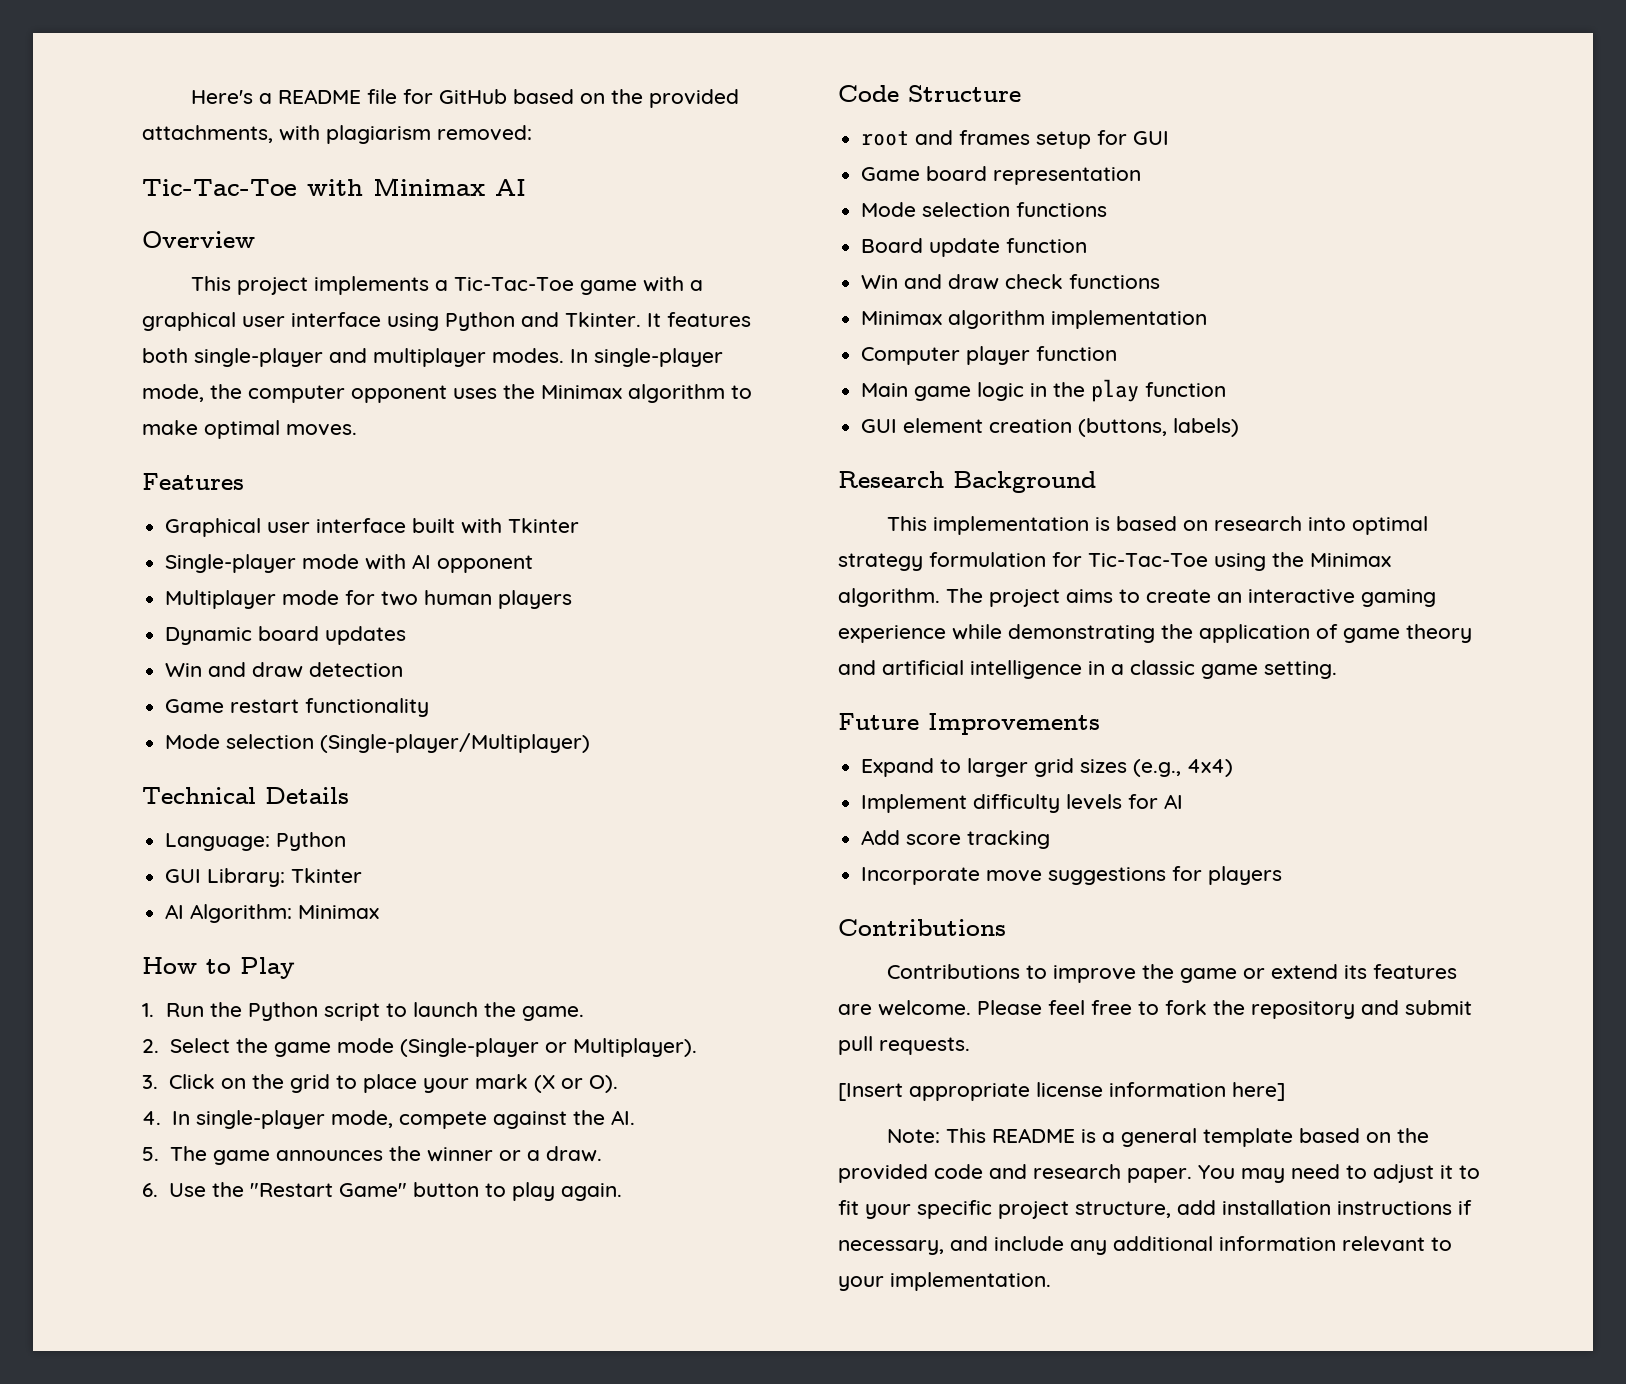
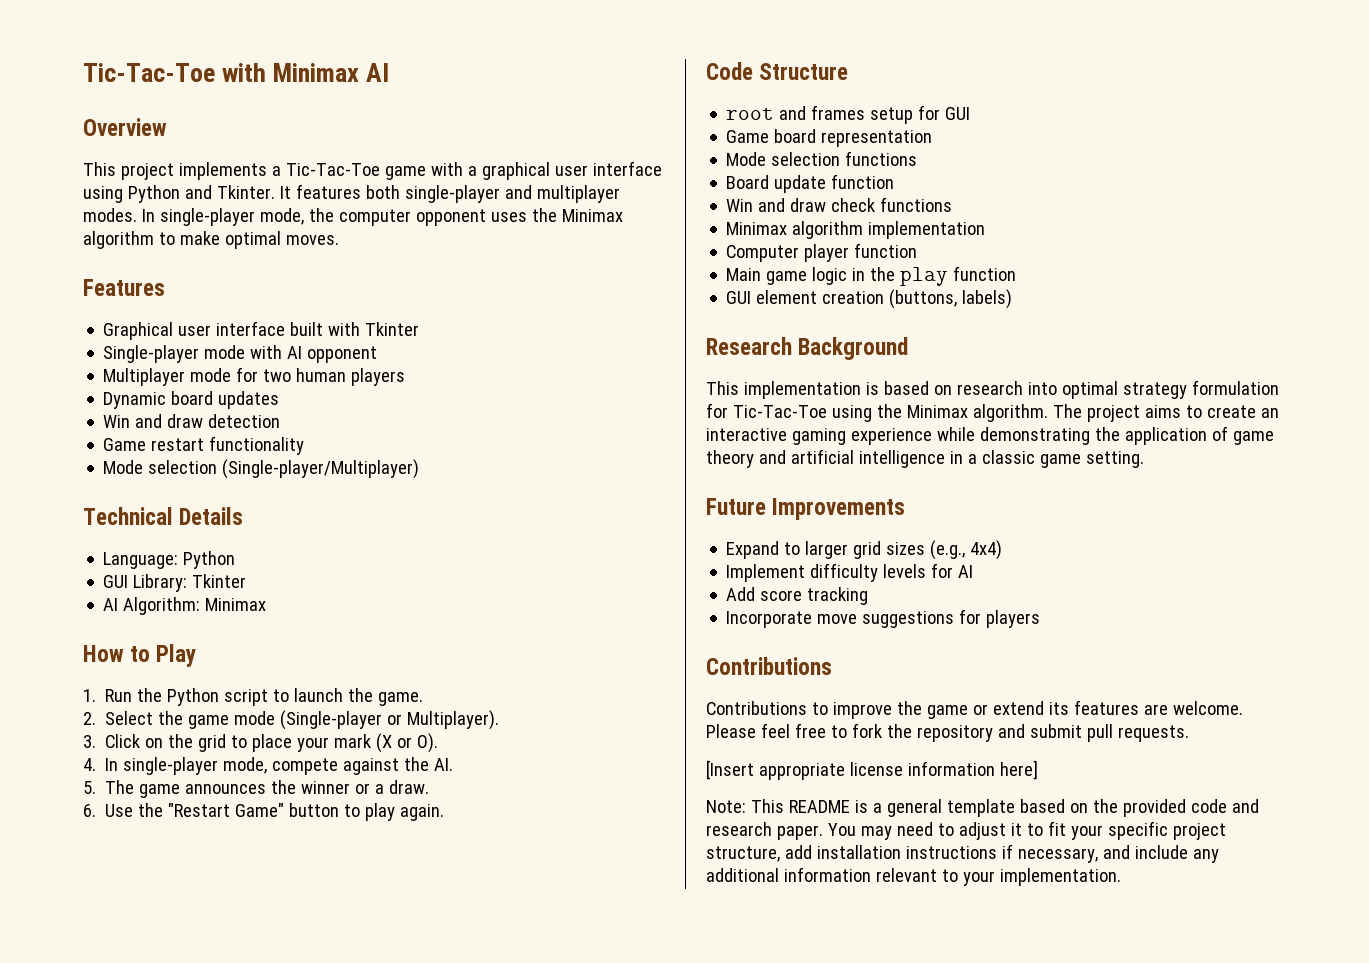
- Here's a README file for GitHub based on the provided attachments, with plagiarism removed:

